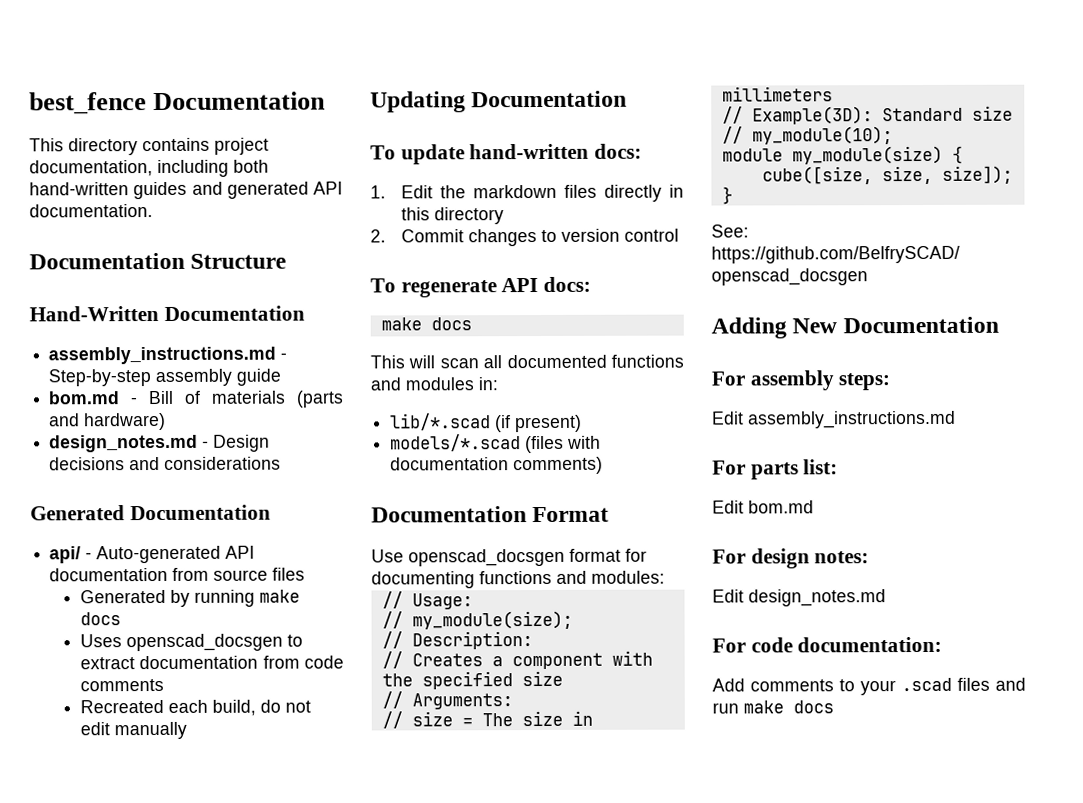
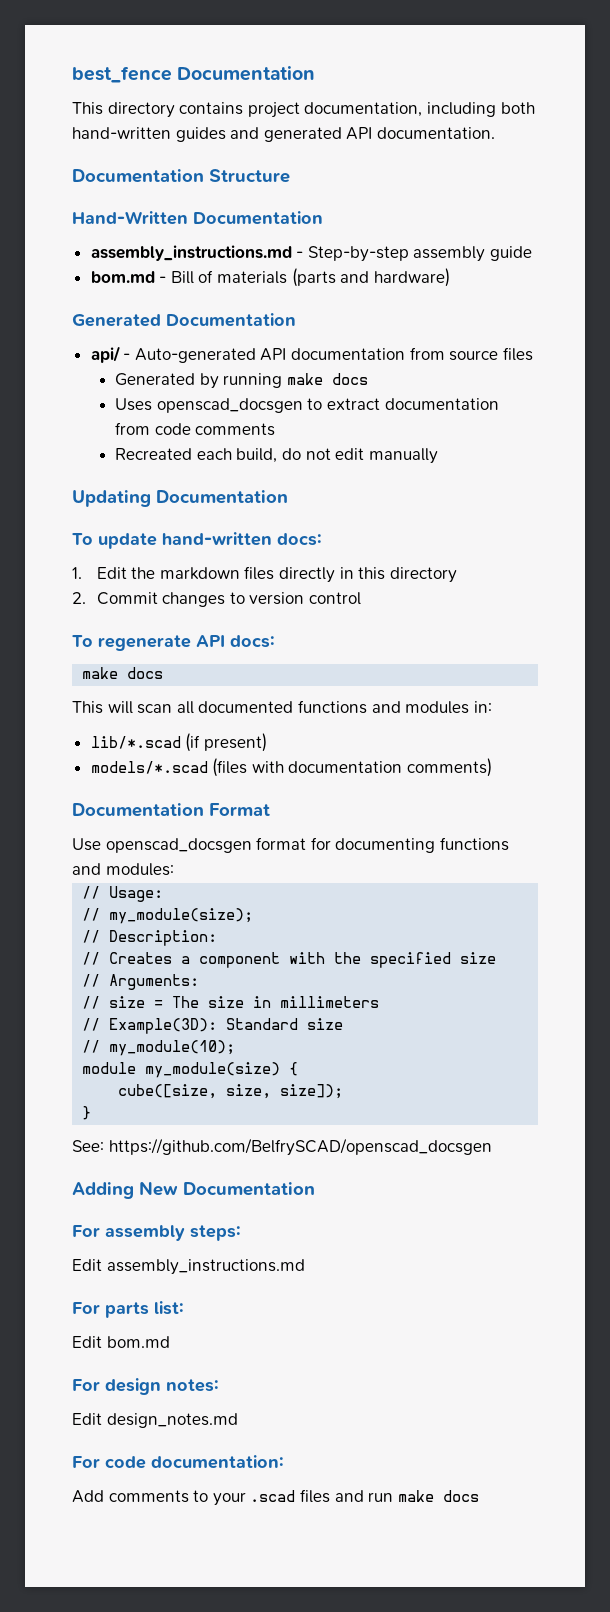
- design_notes.md - Design decisions and considerations

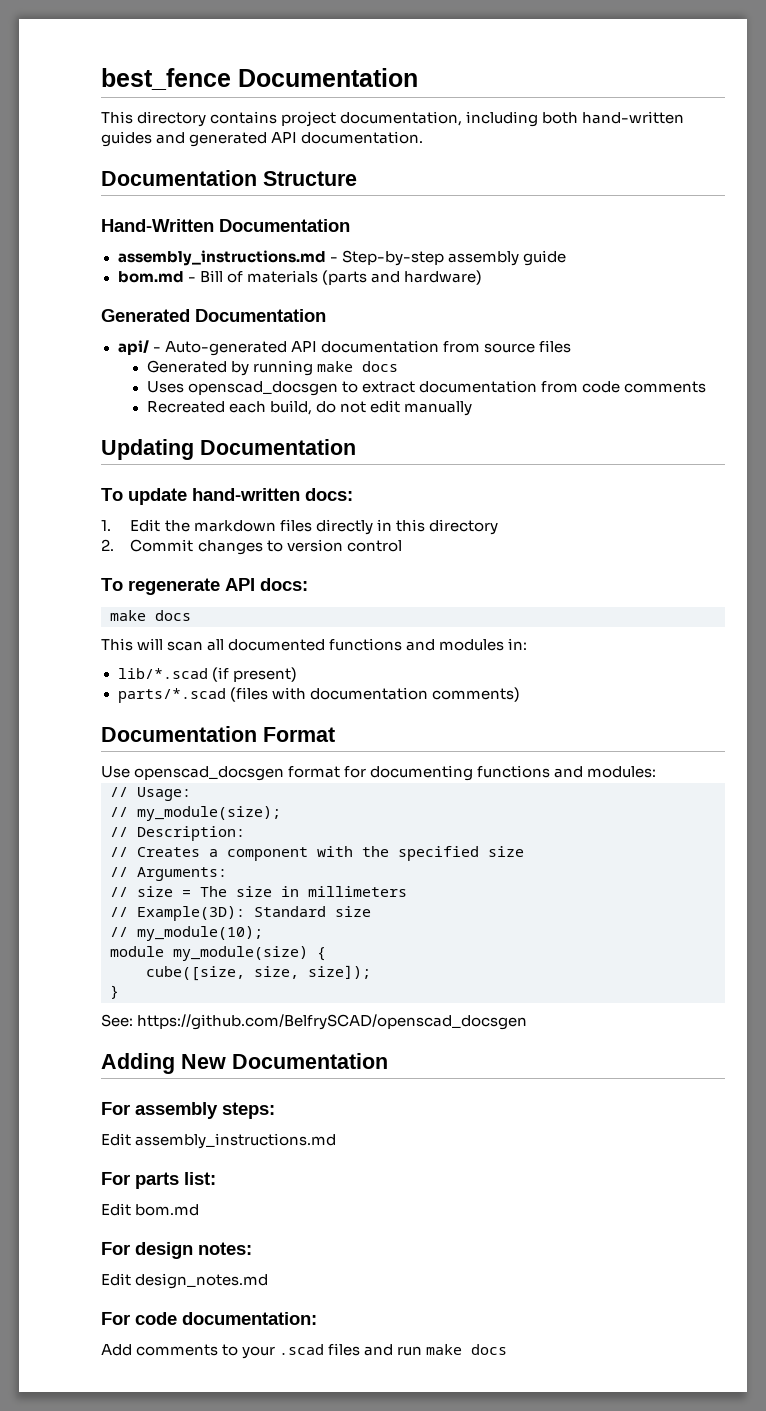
- models/*.scad (files with documentation comments)
+ parts/*.scad (files with documentation comments)

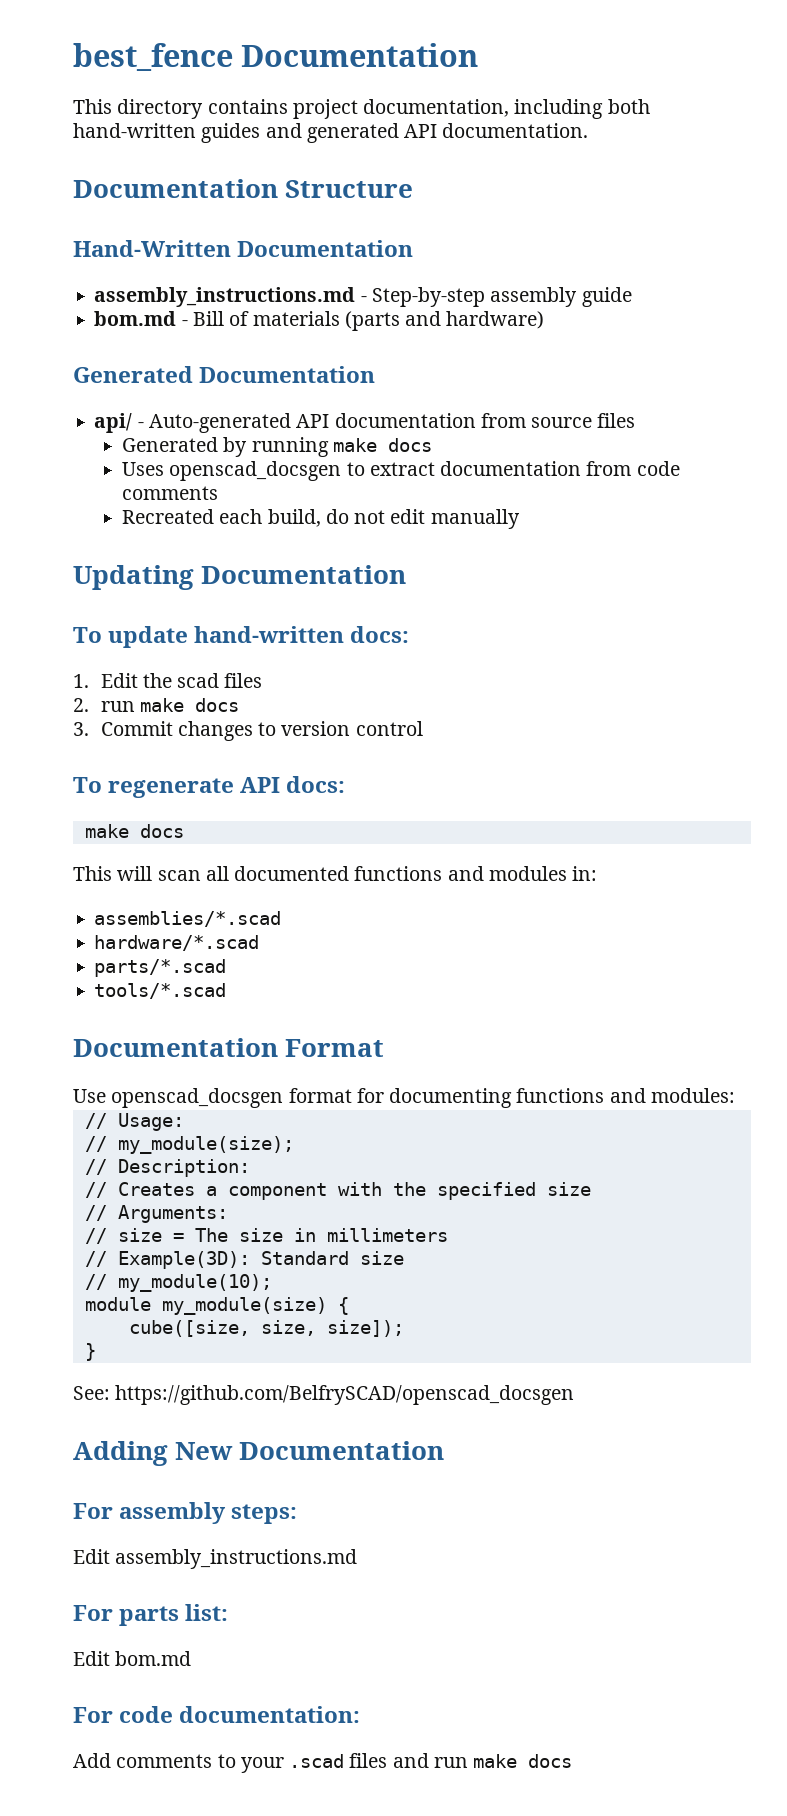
- 1. Edit the markdown files directly in this directory
- 2. Commit changes to version control
+ 1. Edit the scad files
+ 2. run make docs
+ 3. Commit changes to version control
- lib/*.scad (if present)
- parts/*.scad (files with documentation comments)
+ assemblies/*.scad
+ hardware/*.scad
+ parts/*.scad
+ tools/*.scad
- For design notes:
- Edit design_notes.md

